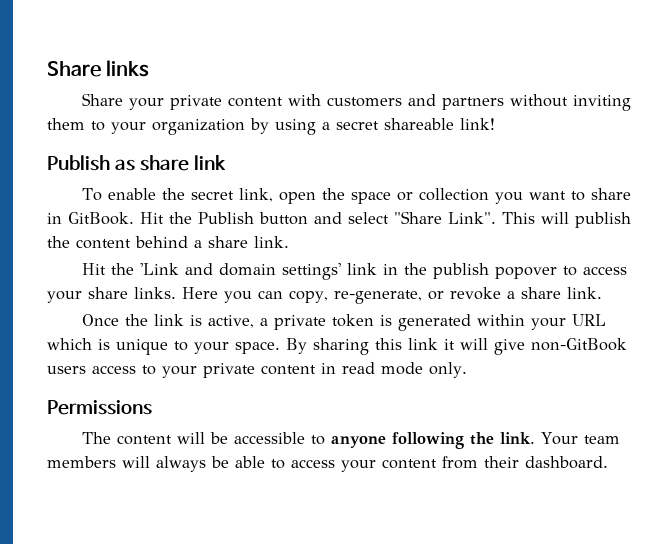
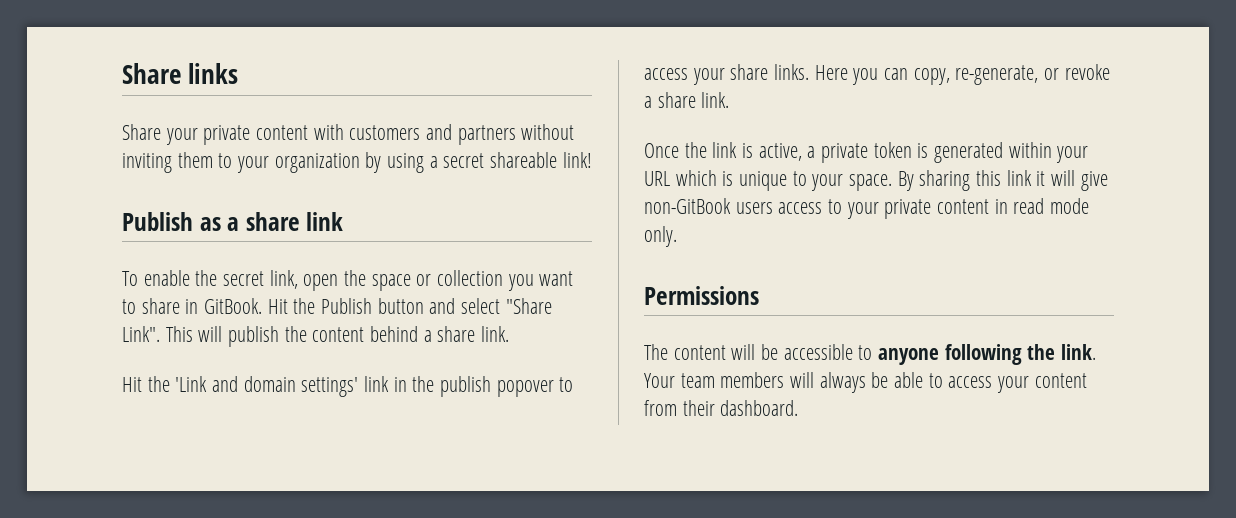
- Publish as share link
+ Publish as a share link

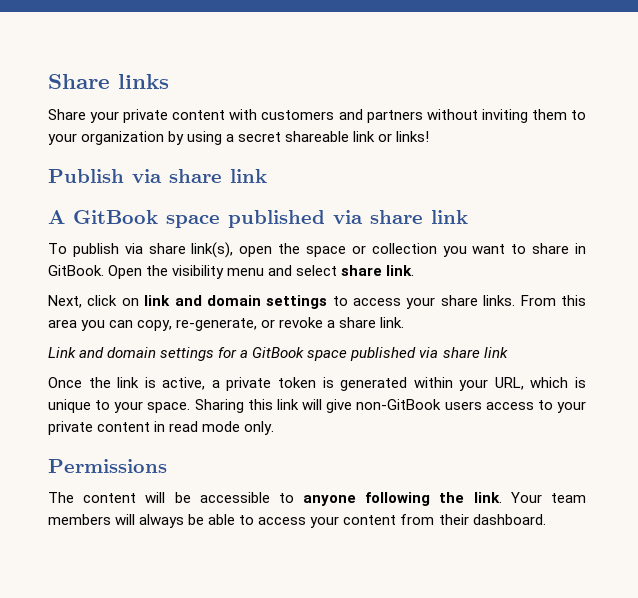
- Share your private content with customers and partners without inviting them to your organization by using a secret shareable link!
- Publish as a share link
+ Share your private content with customers and partners without inviting them to your organization by using a secret shareable link or links!
+ Publish via share link
+ A GitBook space published via share link
- To enable the secret link, open the space or collection you want to share in GitBook.
+ To publish via share link(s), open the space or collection you want to share in GitBook.
- Hit the Publish button and select "Share Link". This will publish the content behind a share link.
- Hit the 'Link and domain settings' link in the publish popover to access your share links.
+ Open the visibility menu and select share link.
+ Next, click on link and domain settings to access your share links.
- Here you can copy, re-generate, or revoke a share link.
+ From this area you can copy, re-generate, or revoke a share link.
+ Link and domain settings for a GitBook space published via share link
- Once the link is active, a private token is generated within your URL which is unique to your space.
+ Once the link is active, a private token is generated within your URL, which is unique to your space.
- By sharing this link it will give non-GitBook users access to your private content in read mode only.
+ Sharing this link will give non-GitBook users access to your private content in read mode only.

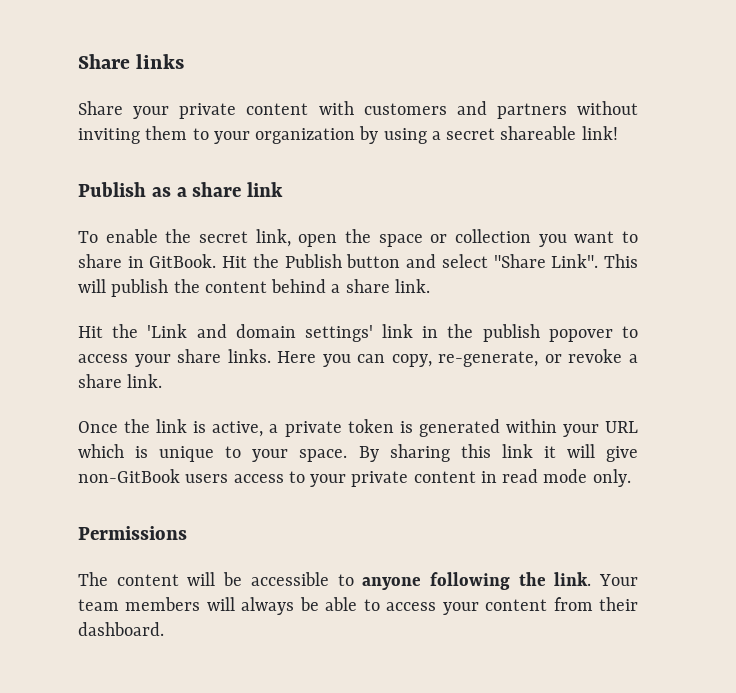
- Share your private content with customers and partners without inviting them to your organization by using a secret shareable link or links!
- Publish via share link
- A GitBook space published via share link
+ Share your private content with customers and partners without inviting them to your organization by using a secret shareable link!
+ Publish as a share link
- To publish via share link(s), open the space or collection you want to share in GitBook.
+ To enable the secret link, open the space or collection you want to share in GitBook.
- Open the visibility menu and select share link.
- Next, click on link and domain settings to access your share links.
+ Hit the Publish button and select "Share Link". This will publish the content behind a share link.
+ Hit the 'Link and domain settings' link in the publish popover to access your share links.
- From this area you can copy, re-generate, or revoke a share link.
+ Here you can copy, re-generate, or revoke a share link.
- Link and domain settings for a GitBook space published via share link
- Once the link is active, a private token is generated within your URL, which is unique to your space.
+ Once the link is active, a private token is generated within your URL which is unique to your space.
- Sharing this link will give non-GitBook users access to your private content in read mode only.
+ By sharing this link it will give non-GitBook users access to your private content in read mode only.

